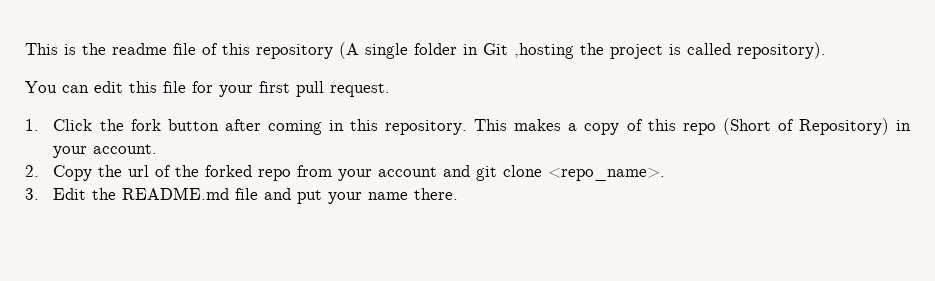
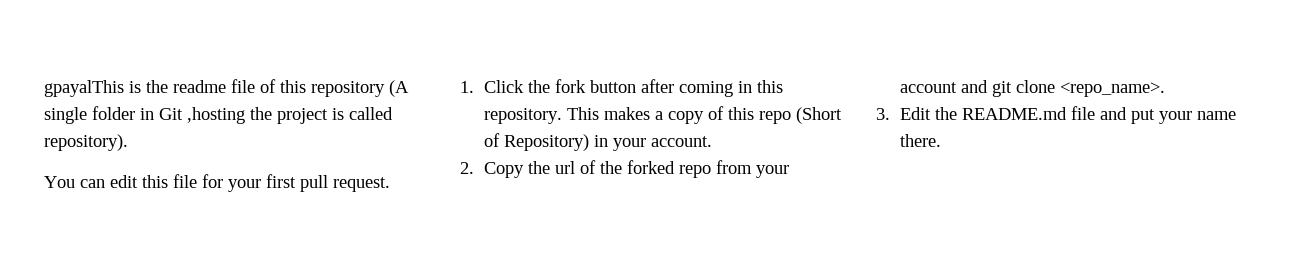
- This is the readme file of this repository (A single folder in Git ,hosting the project is called repository).
+ gpayalThis is the readme file of this repository (A single folder in Git ,hosting the project is called repository).

